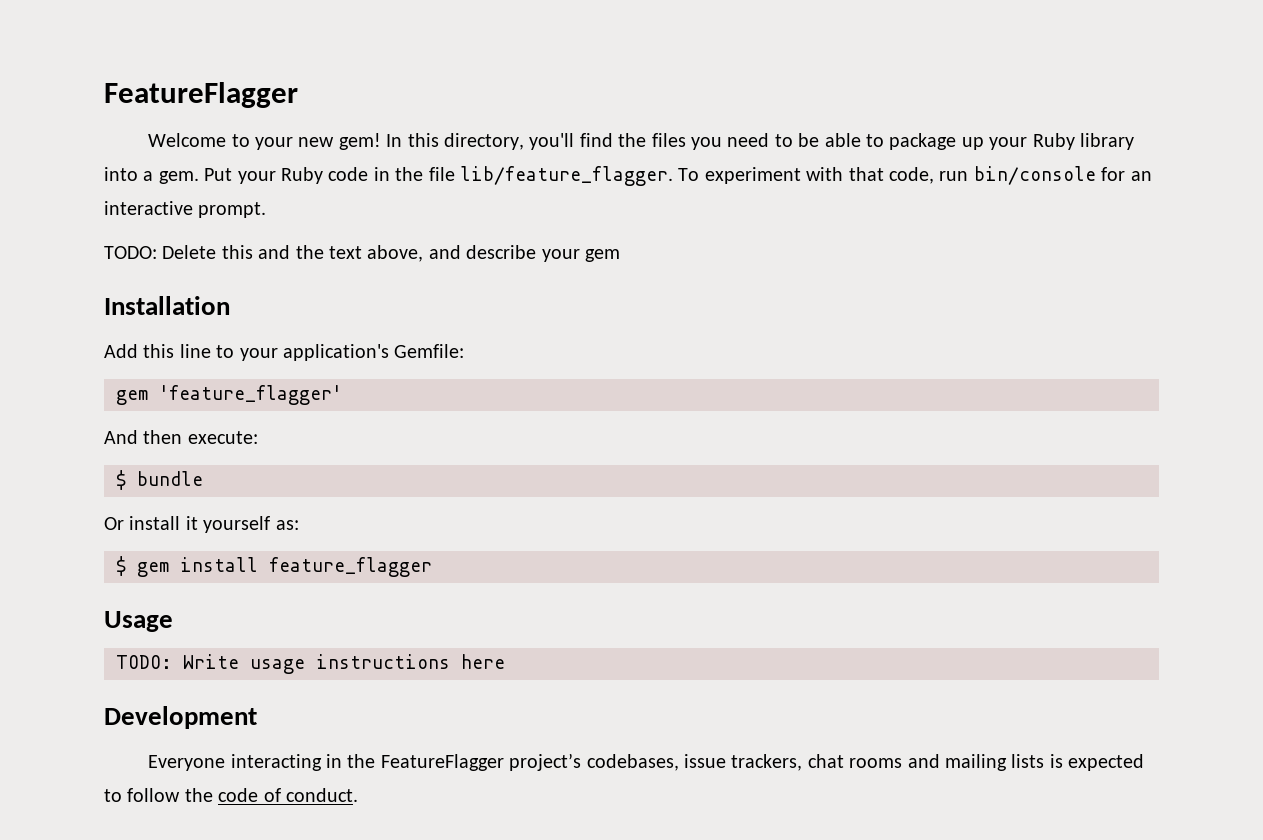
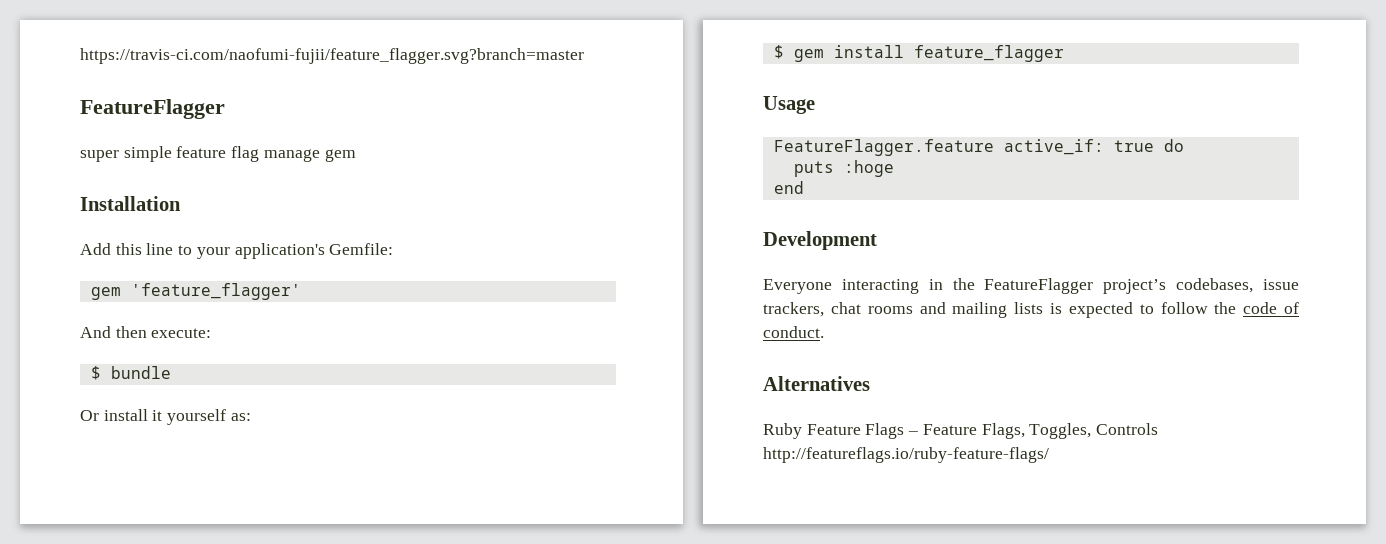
+ https://travis-ci.com/naofumi-fujii/feature_flagger.svg?branch=master
- Welcome to your new gem! In this directory, you'll find the files you need to be able to package up your Ruby library into a gem. Put your Ruby code in the file lib/feature_flagger. To experiment with that code, run bin/console for an interactive prompt.
- TODO: Delete this and the text above, and describe your gem
+ super simple feature flag manage gem
- TODO: Write usage instructions here
+ FeatureFlagger.feature active_if: true do
+ puts :hoge
+ end
+ Alternatives
+ Ruby Feature Flags – Feature Flags, Toggles, Controls http://featureflags.io/ruby-feature-flags/

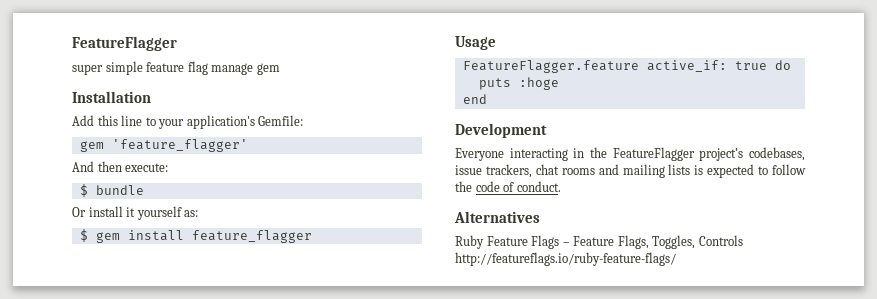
- https://travis-ci.com/naofumi-fujii/feature_flagger.svg?branch=master

